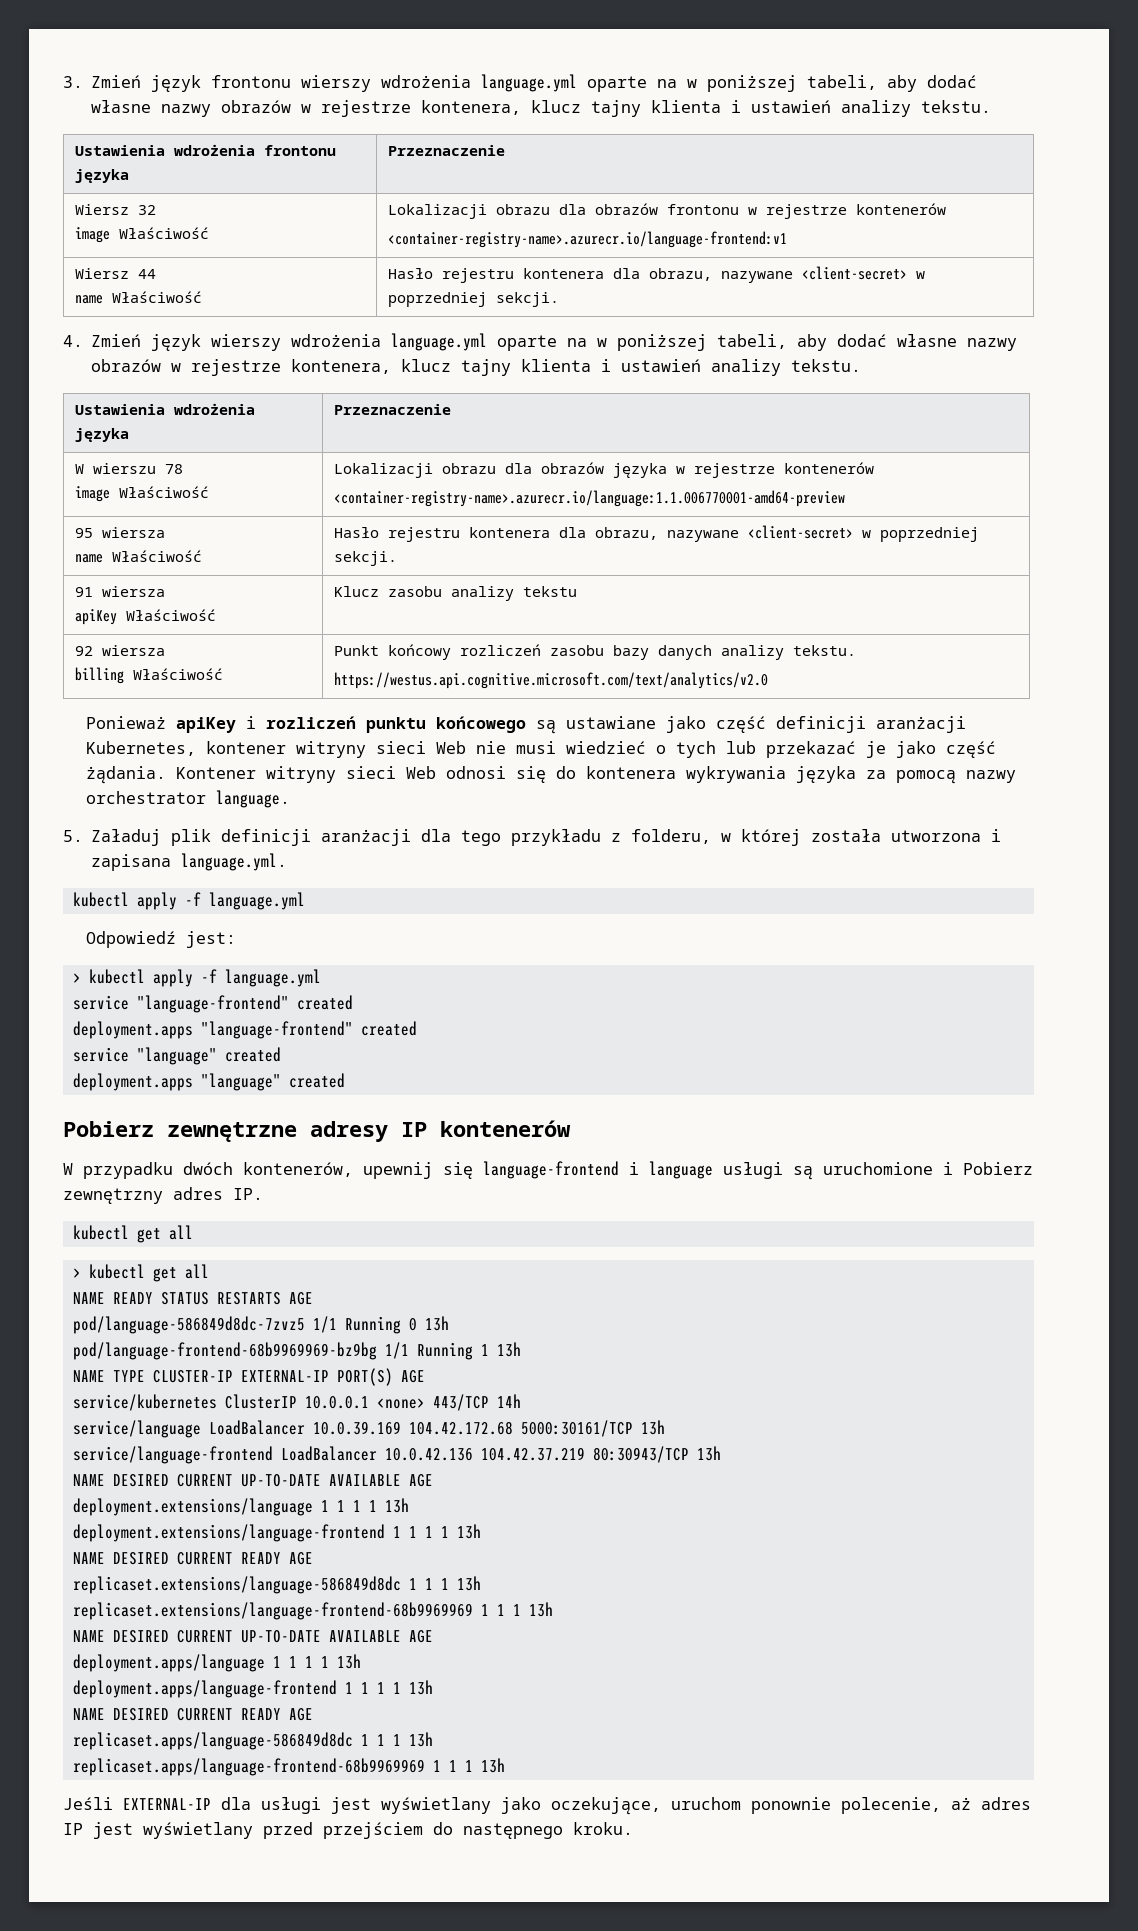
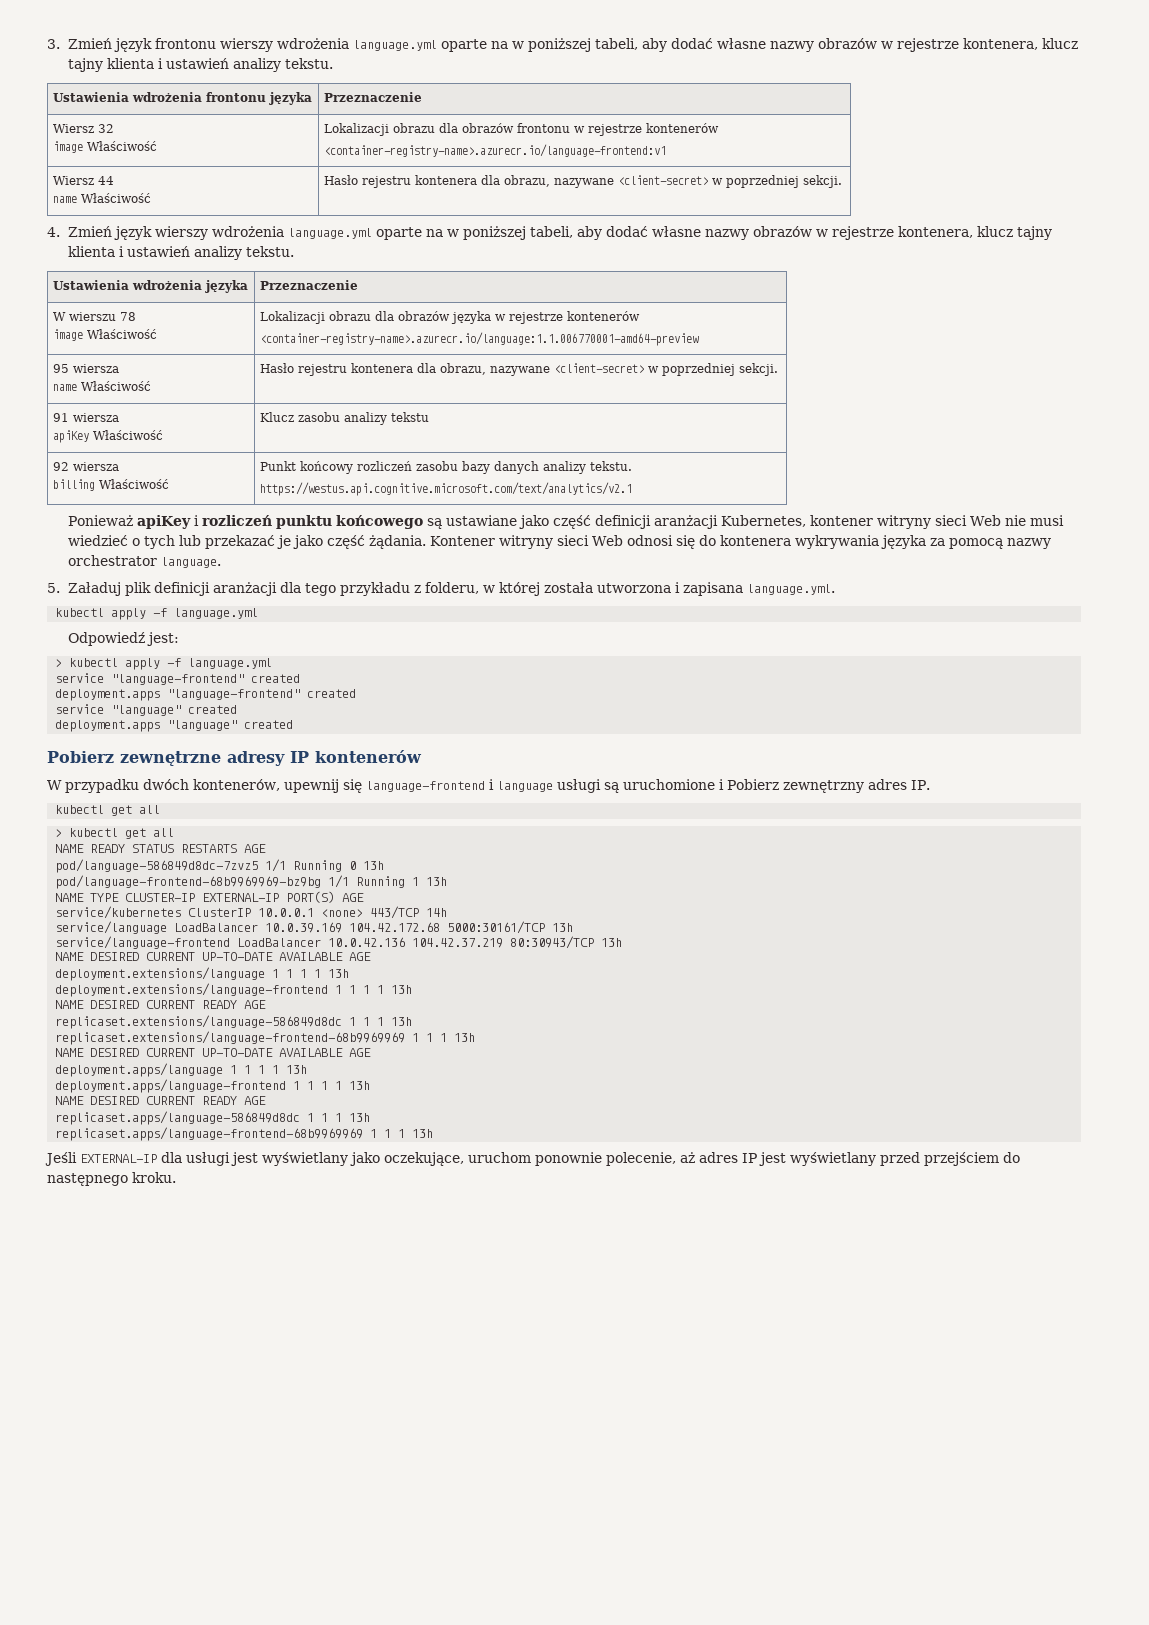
  92 wiersza
  billing Właściwość | Punkt końcowy rozliczeń zasobu bazy danych analizy tekstu.
- https://westus.api.cognitive.microsoft.com/text/analytics/v2.0
+ https://westus.api.cognitive.microsoft.com/text/analytics/v2.1

